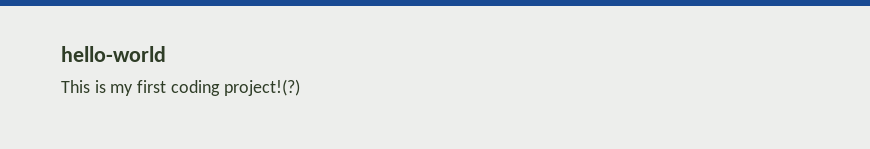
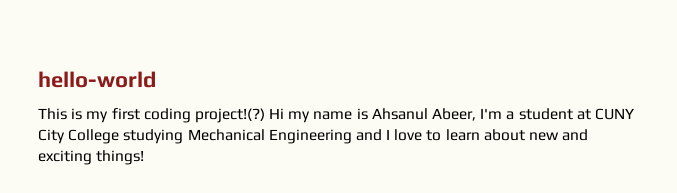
+ Hi my name is Ahsanul Abeer, I'm a student at CUNY City College studying Mechanical Engineering and I love to learn about new and exciting things!

